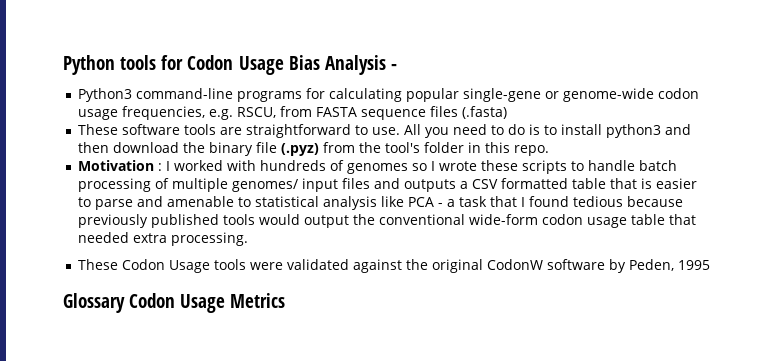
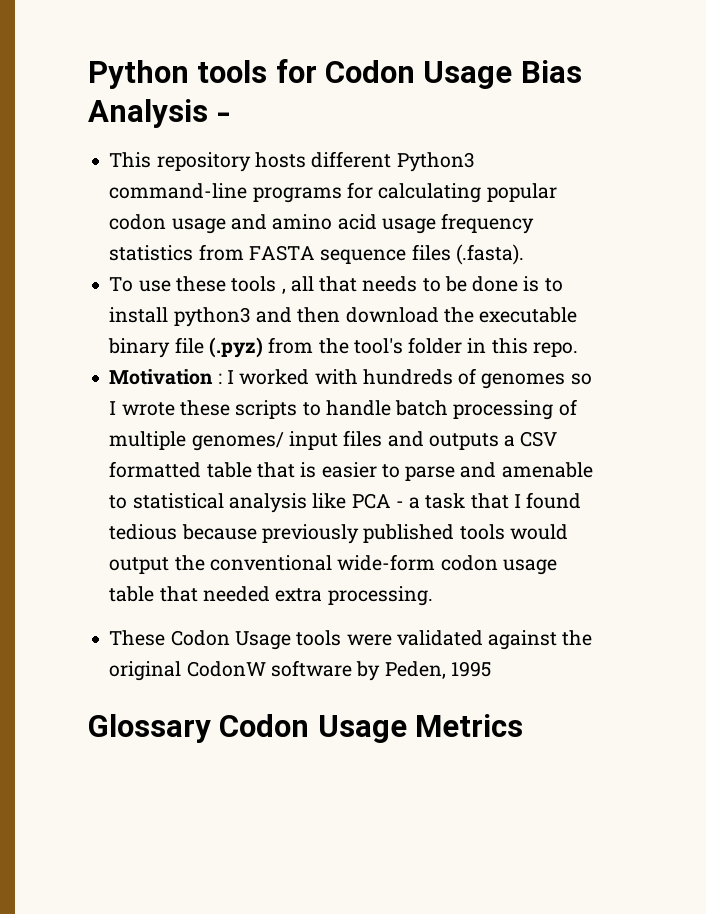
- Python3 command-line programs for calculating popular single-gene or genome-wide codon usage frequencies, e.g. RSCU, from FASTA sequence files (.fasta)
- These software tools are straightforward to use. All you need to do is to install python3 and then download the binary file (.pyz) from the tool's folder in this repo.
+ This repository hosts different Python3 command-line programs for calculating popular codon usage and amino acid usage frequency statistics from FASTA sequence files (.fasta).
+ To use these tools , all that needs to be done is to install python3 and then download the executable binary file (.pyz) from the tool's folder in this repo.

